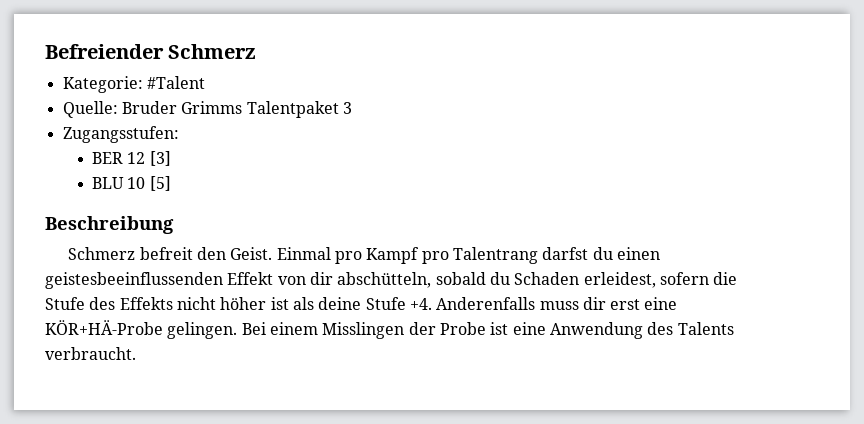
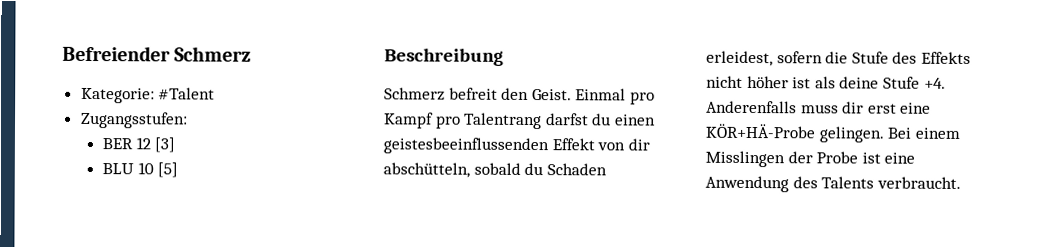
- Quelle: Bruder Grimms Talentpaket 3

